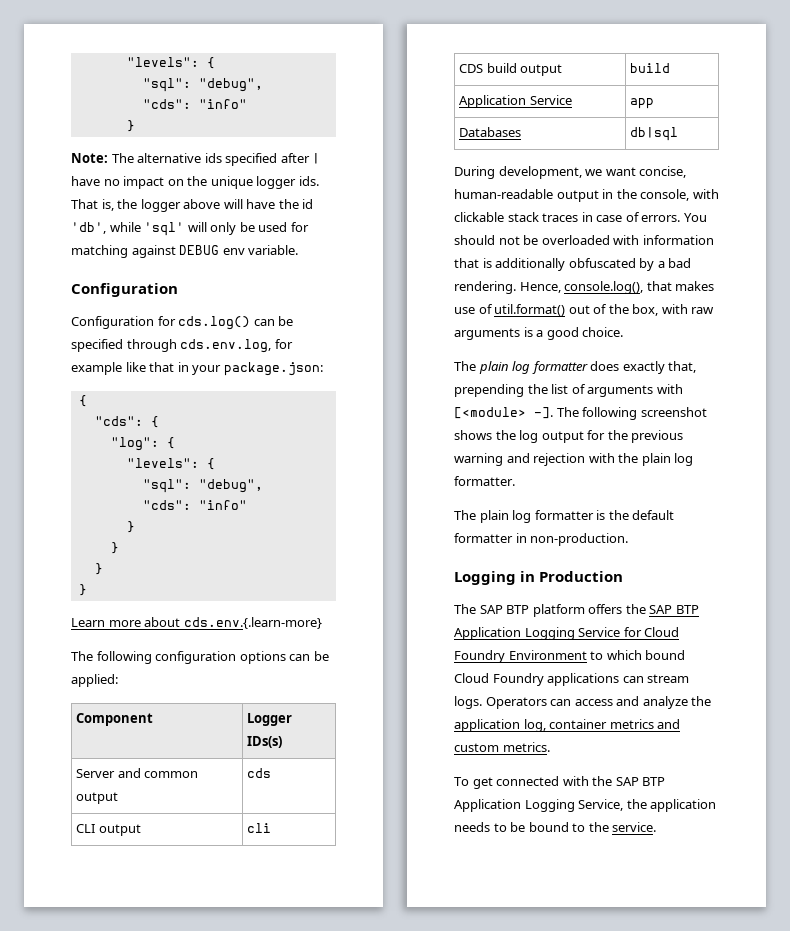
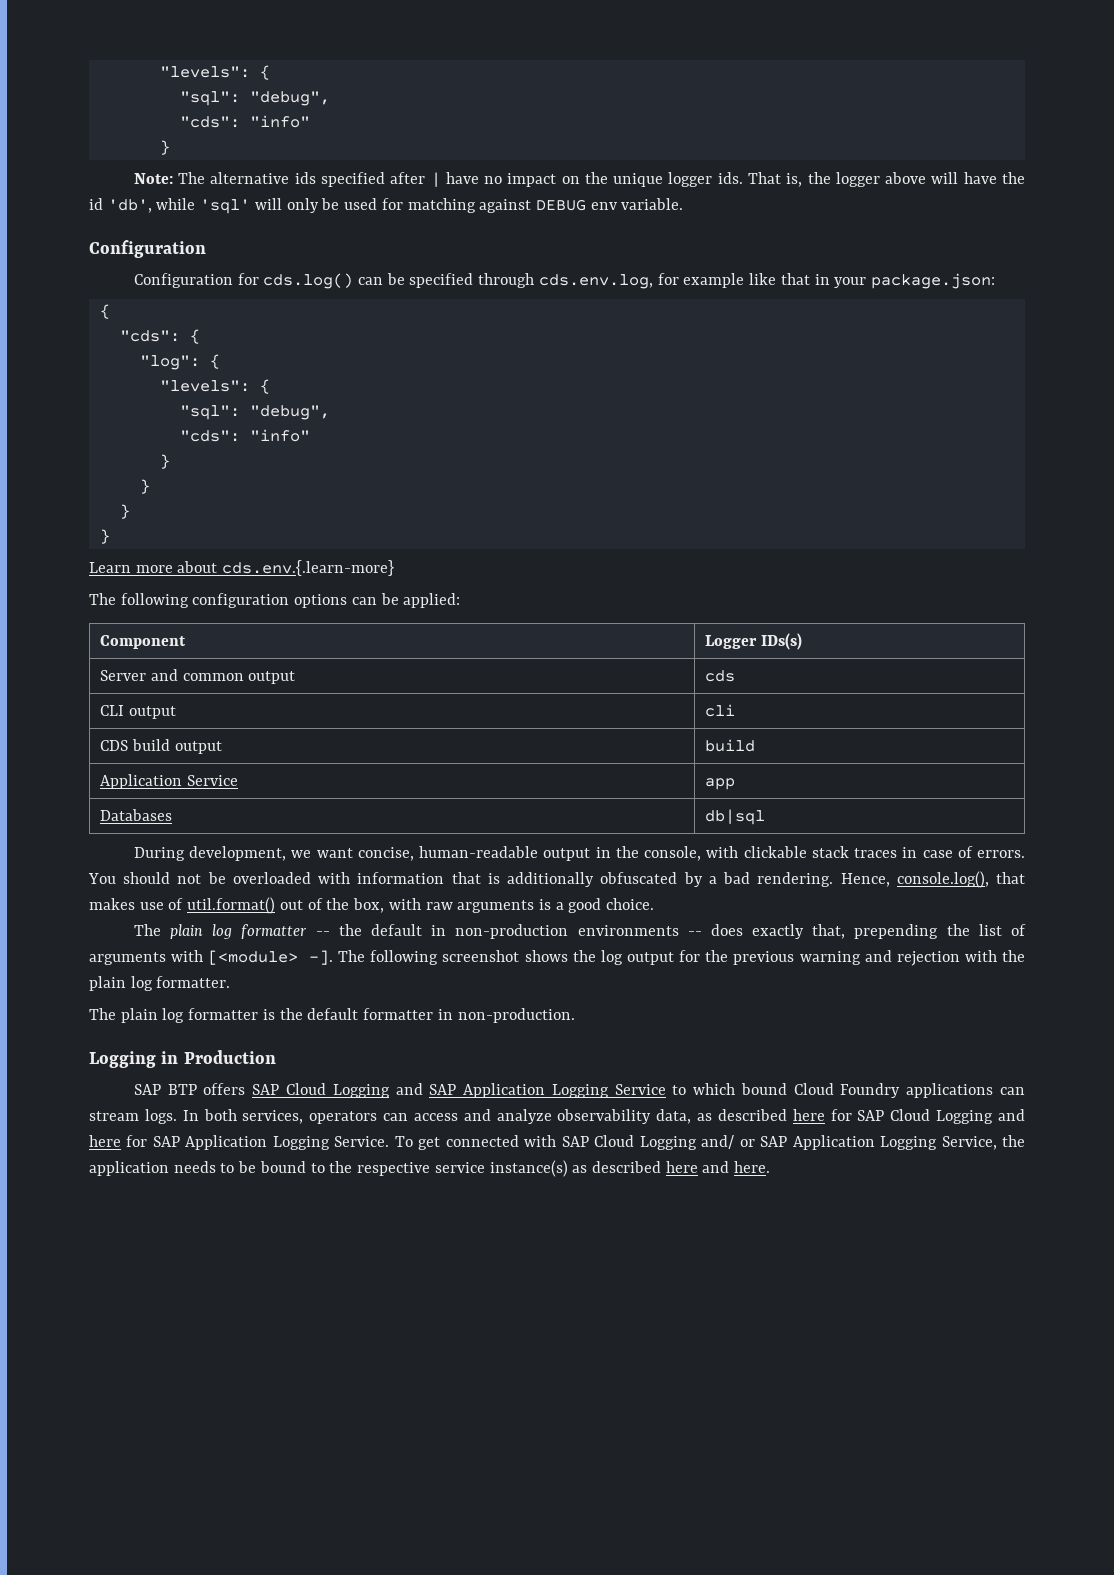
- The plain log formatter does exactly that, prepending the list of arguments with [<module> -].
+ The plain log formatter -- the default in non-production environments -- does exactly that, prepending the list of arguments with [<module> -].
- The SAP BTP platform offers the SAP BTP Application Logging Service for Cloud Foundry Environment to which bound Cloud Foundry applications can stream logs.
+ SAP BTP offers SAP Cloud Logging and SAP Application Logging Service to which bound Cloud Foundry applications can stream logs.
- Operators can access and analyze the application log, container metrics and custom metrics.
- To get connected with the SAP BTP Application Logging Service, the application needs to be bound to the service.
+ In both services, operators can access and analyze observability data, as described here for SAP Cloud Logging and here for SAP Application Logging Service. To get connected with SAP Cloud Logging and/ or SAP Application Logging Service, the application needs to be bound to the respective service instance(s) as described here and here.

